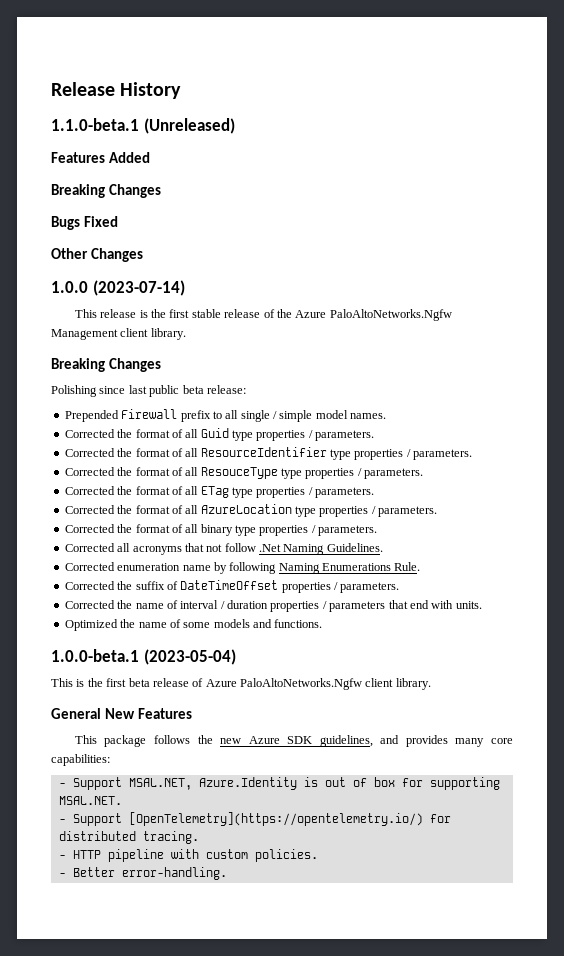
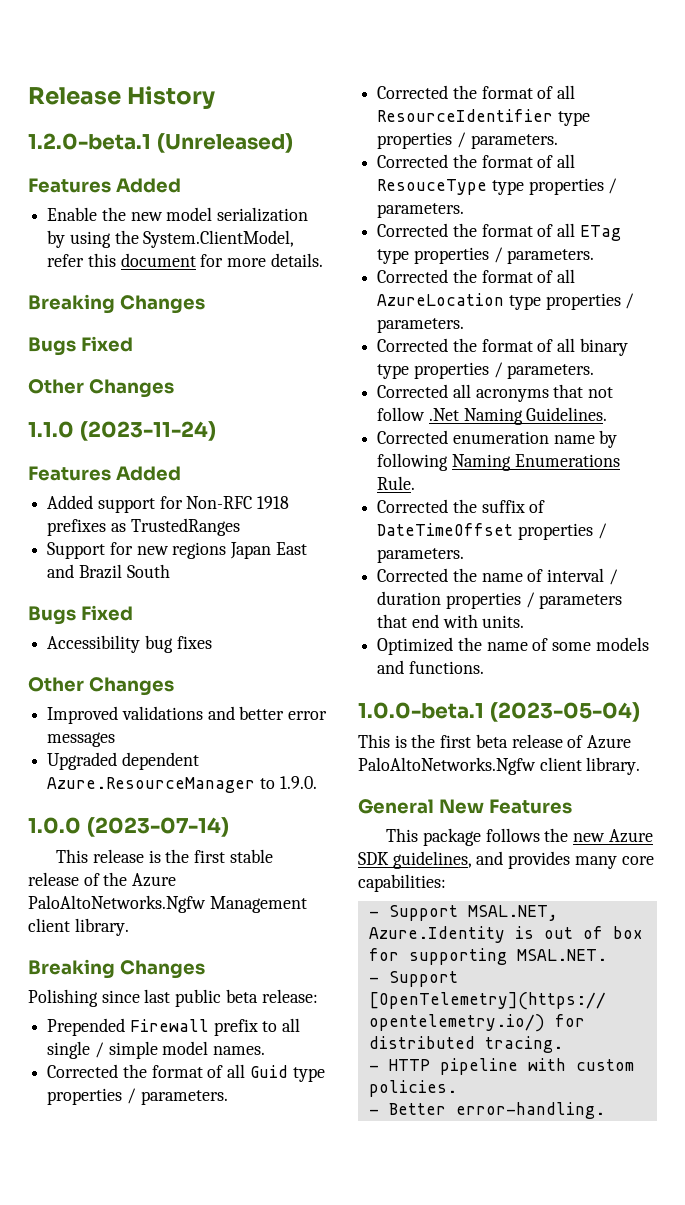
- 1.1.0-beta.1 (Unreleased)
+ 1.2.0-beta.1 (Unreleased)
+ Enable the new model serialization by using the System.ClientModel, refer this document for more details.
+ 1.1.0 (2023-11-24)
+ Features Added
+ Added support for Non-RFC 1918 prefixes as TrustedRanges
+ Support for new regions Japan East and Brazil South
+ Bugs Fixed
+ Accessibility bug fixes
+ Other Changes
+ Improved validations and better error messages
+ Upgraded dependent Azure.ResourceManager to 1.9.0.

